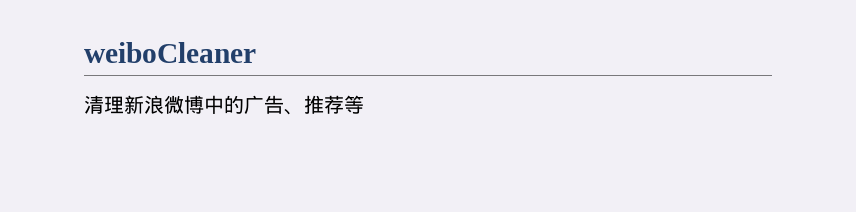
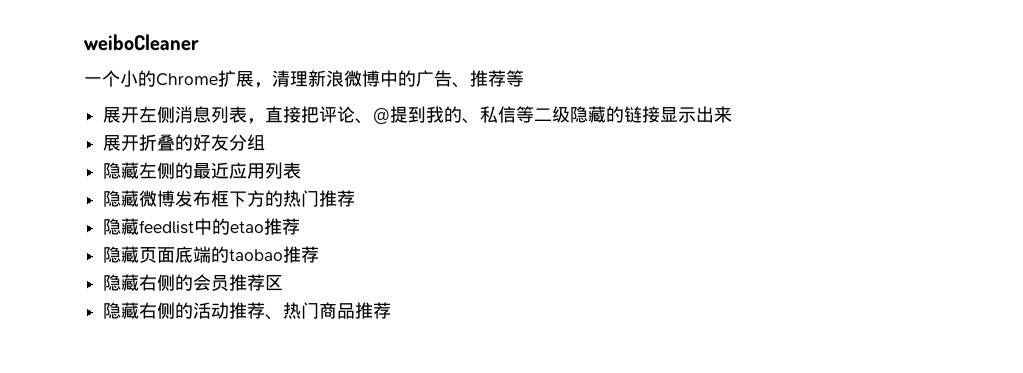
- 清理新浪微博中的广告、推荐等
+ 一个小的Chrome扩展，清理新浪微博中的广告、推荐等
+ 展开左侧消息列表，直接把评论、@提到我的、私信等二级隐藏的链接显示出来
+ 展开折叠的好友分组
+ 隐藏左侧的最近应用列表
+ 隐藏微博发布框下方的热门推荐
+ 隐藏feedlist中的etao推荐
+ 隐藏页面底端的taobao推荐
+ 隐藏右侧的会员推荐区
+ 隐藏右侧的活动推荐、热门商品推荐

